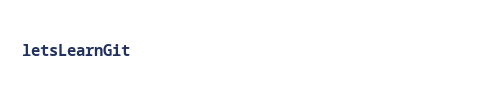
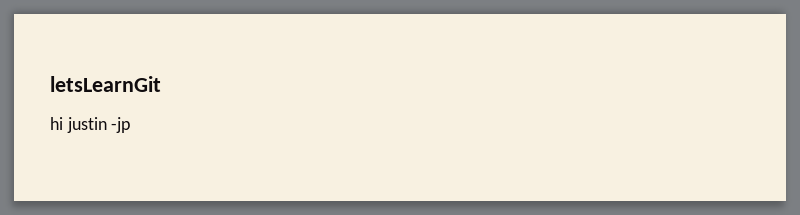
+ hi justin -jp

